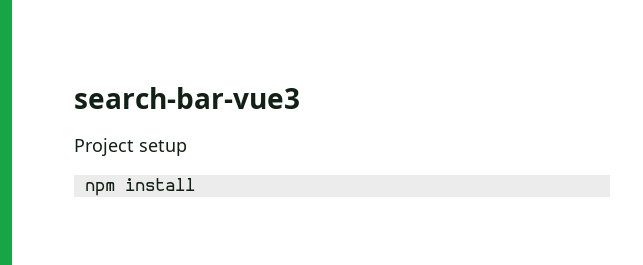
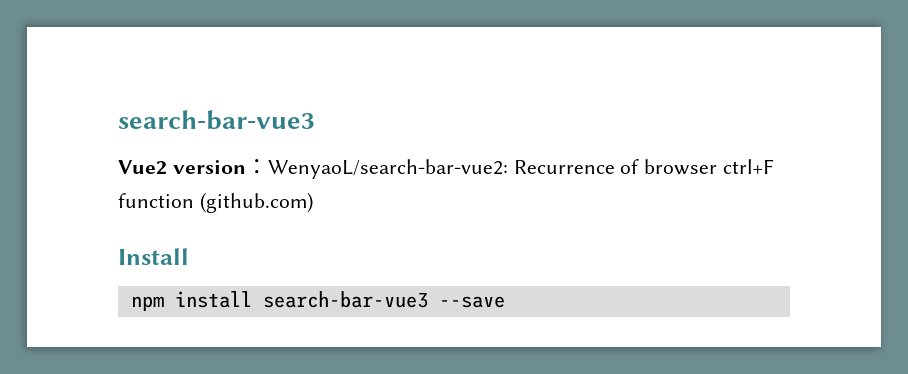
- Project setup
+ Vue2 version：WenyaoL/search-bar-vue2: Recurrence of browser ctrl+F function (github.com)
+ Install
- npm install
+ npm install search-bar-vue3 --save

